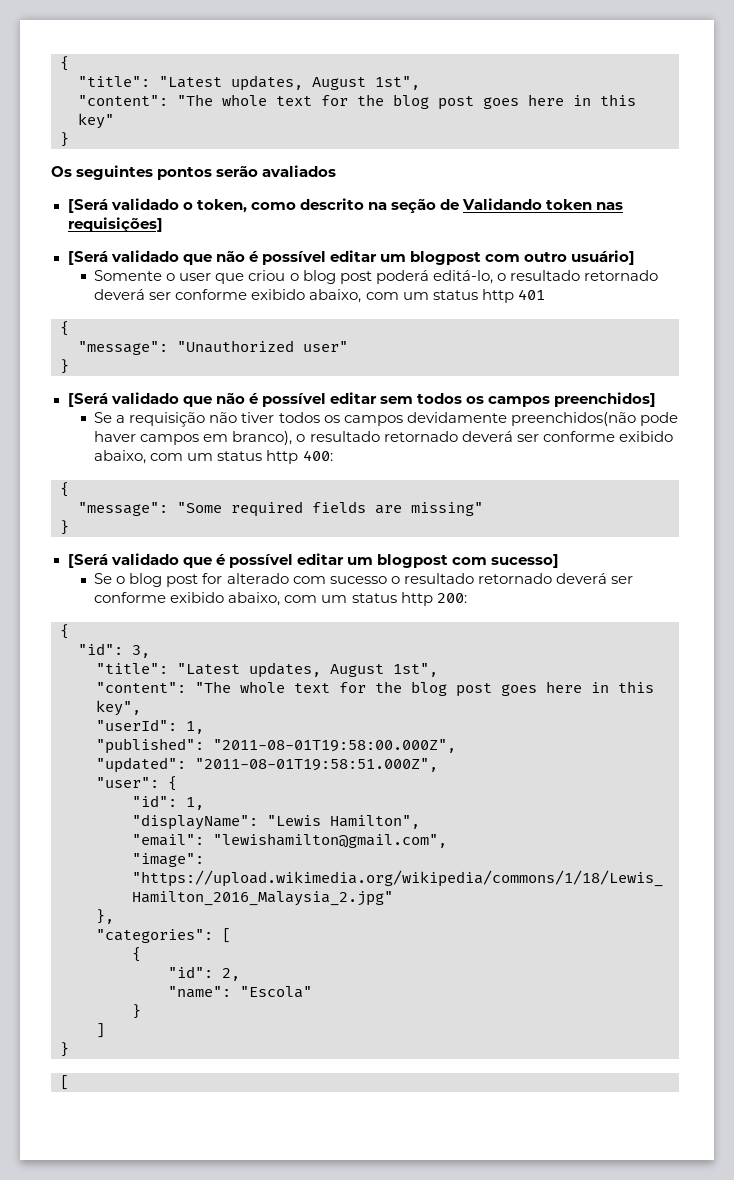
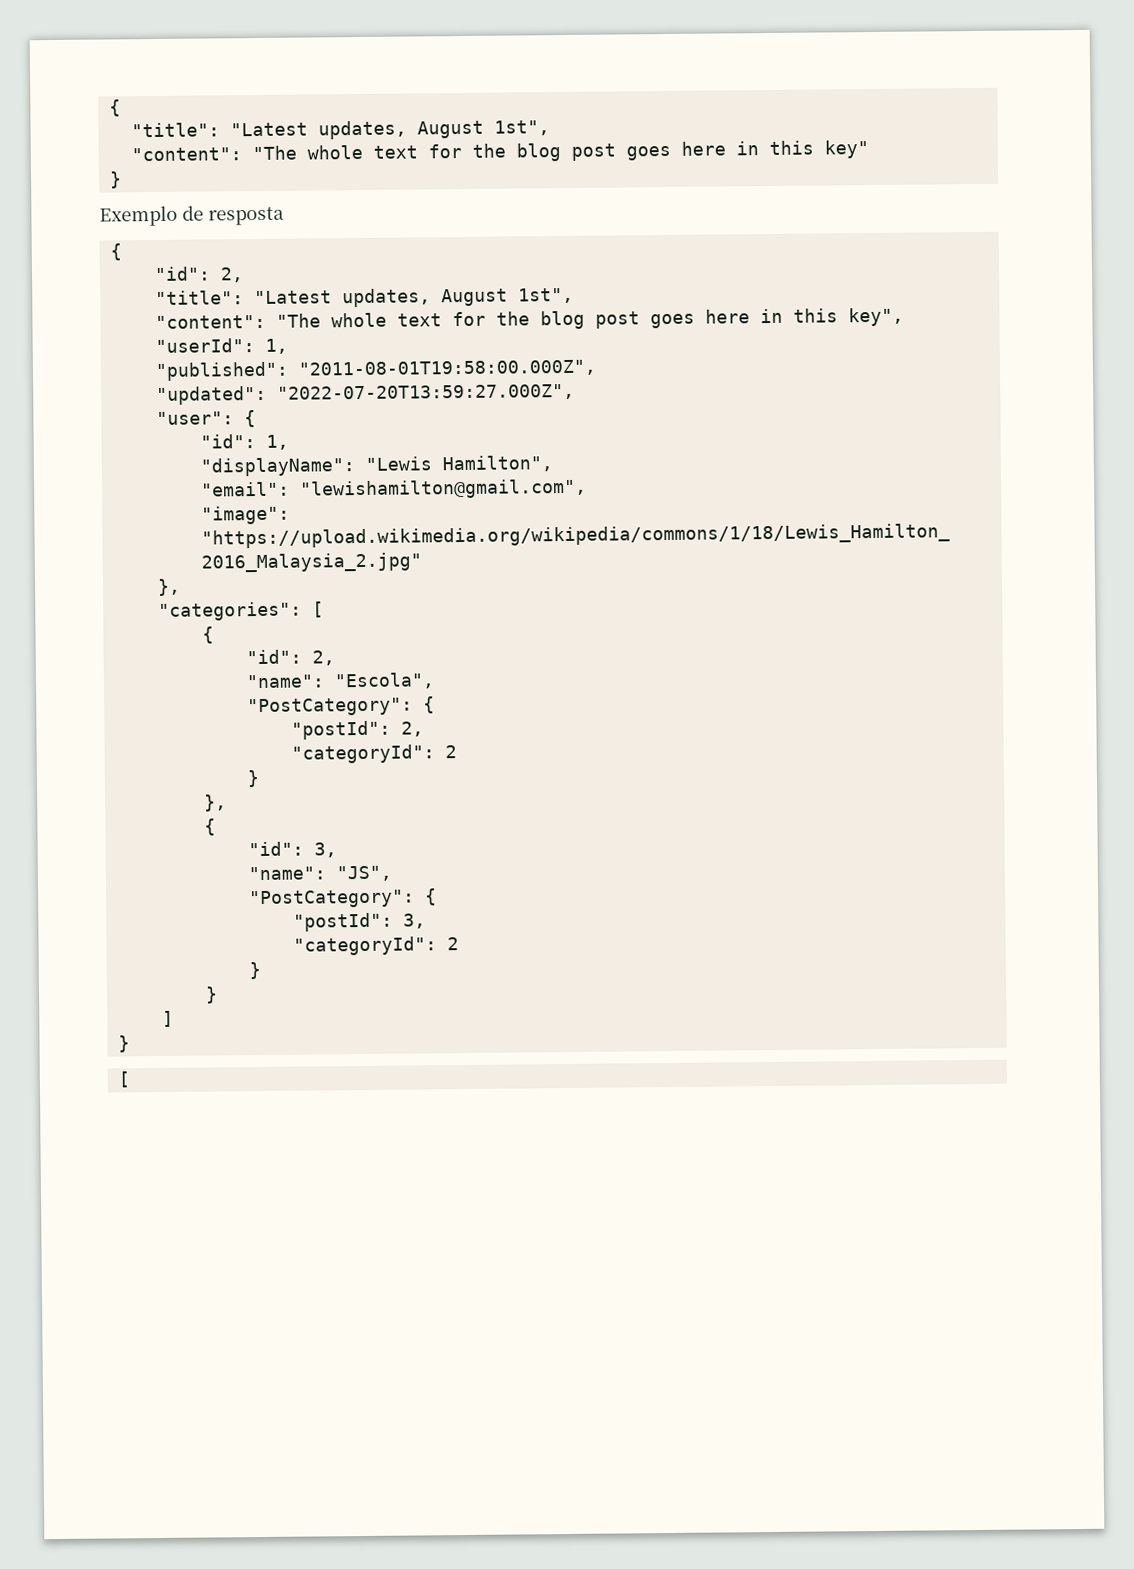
- Os seguintes pontos serão avaliados
- [Será validado o token, como descrito na seção de Validando token nas requisições]
- [Será validado que não é possível editar um blogpost com outro usuário]
- Somente o user que criou o blog post poderá editá-lo, o resultado retornado deverá ser conforme exibido abaixo, com um status http 401
+ Exemplo de resposta
  {
- "message": "Unauthorized user"
- }
- [Será validado que não é possível editar sem todos os campos preenchidos]
- Se a requisição não tiver todos os campos devidamente preenchidos(não pode haver campos em branco), o resultado retornado deverá ser conforme exibido abaixo, com um status http 400:
- {
- "message": "Some required fields are missing"
- }
- [Será validado que é possível editar um blogpost com sucesso]
- Se o blog post for alterado com sucesso o resultado retornado deverá ser conforme exibido abaixo, com um status http 200:
- {
- "id": 3,
+ "id": 2,
- "updated": "2011-08-01T19:58:51.000Z",
+ "updated": "2022-07-20T13:59:27.000Z",
- "name": "Escola"
+ "name": "Escola",
+ "PostCategory": {
+ "postId": 2,
+ "categoryId": 2
+ }
+ },
+ {
+ "id": 3,
+ "name": "JS",
+ "PostCategory": {
+ "postId": 3,
+ "categoryId": 2
+ }

